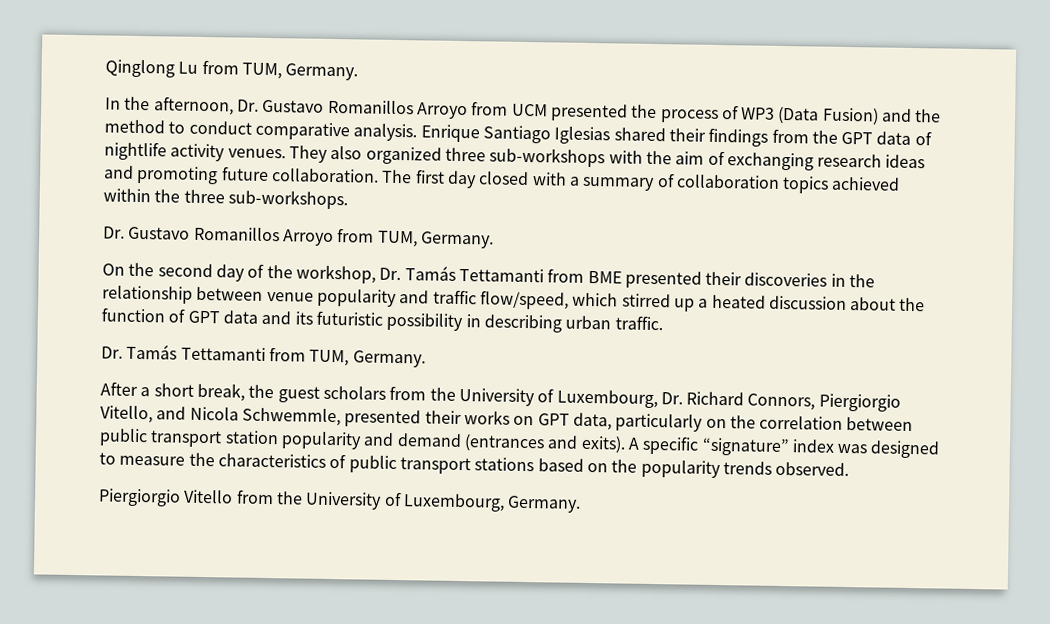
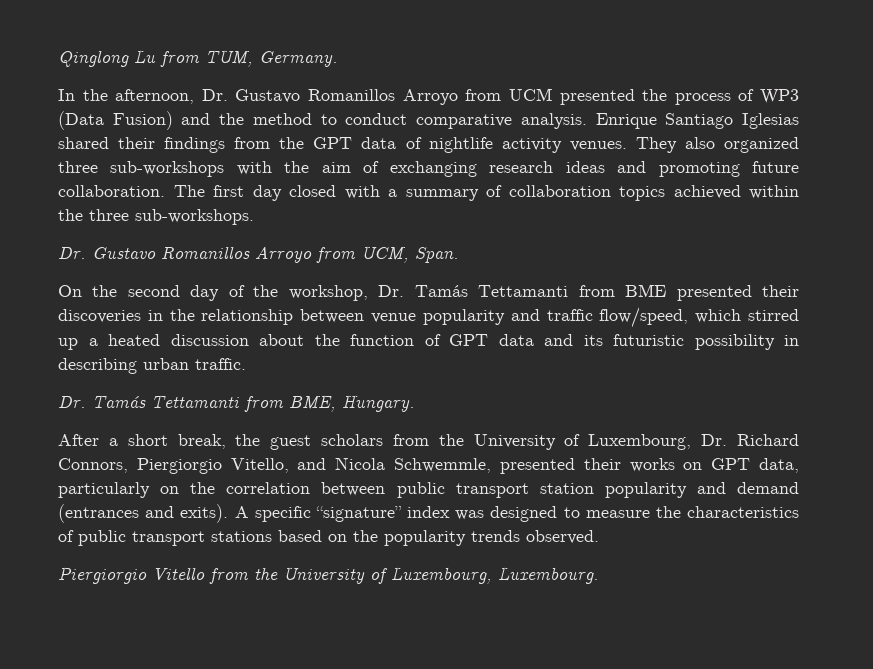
- Dr. Gustavo Romanillos Arroyo from TUM, Germany.
+ Dr. Gustavo Romanillos Arroyo from UCM, Span.
- Dr. Tamás Tettamanti from TUM, Germany.
+ Dr. Tamás Tettamanti from BME, Hungary.
- Piergiorgio Vitello from the University of Luxembourg, Germany.
+ Piergiorgio Vitello from the University of Luxembourg, Luxembourg.

